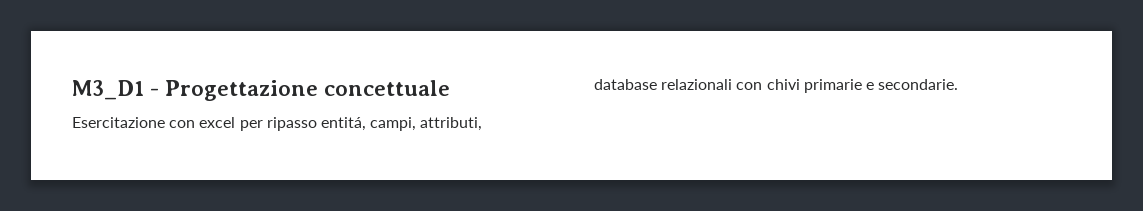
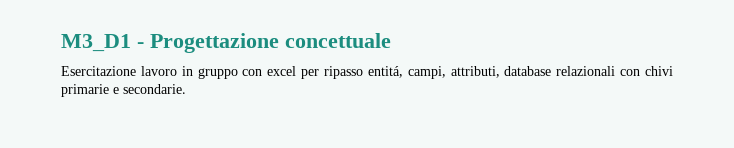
- Esercitazione con excel per ripasso entitá, campi, attributi, database relazionali con chivi primarie e secondarie.
+ Esercitazione lavoro in gruppo con excel per ripasso entitá, campi, attributi, database relazionali con chivi primarie e secondarie.

